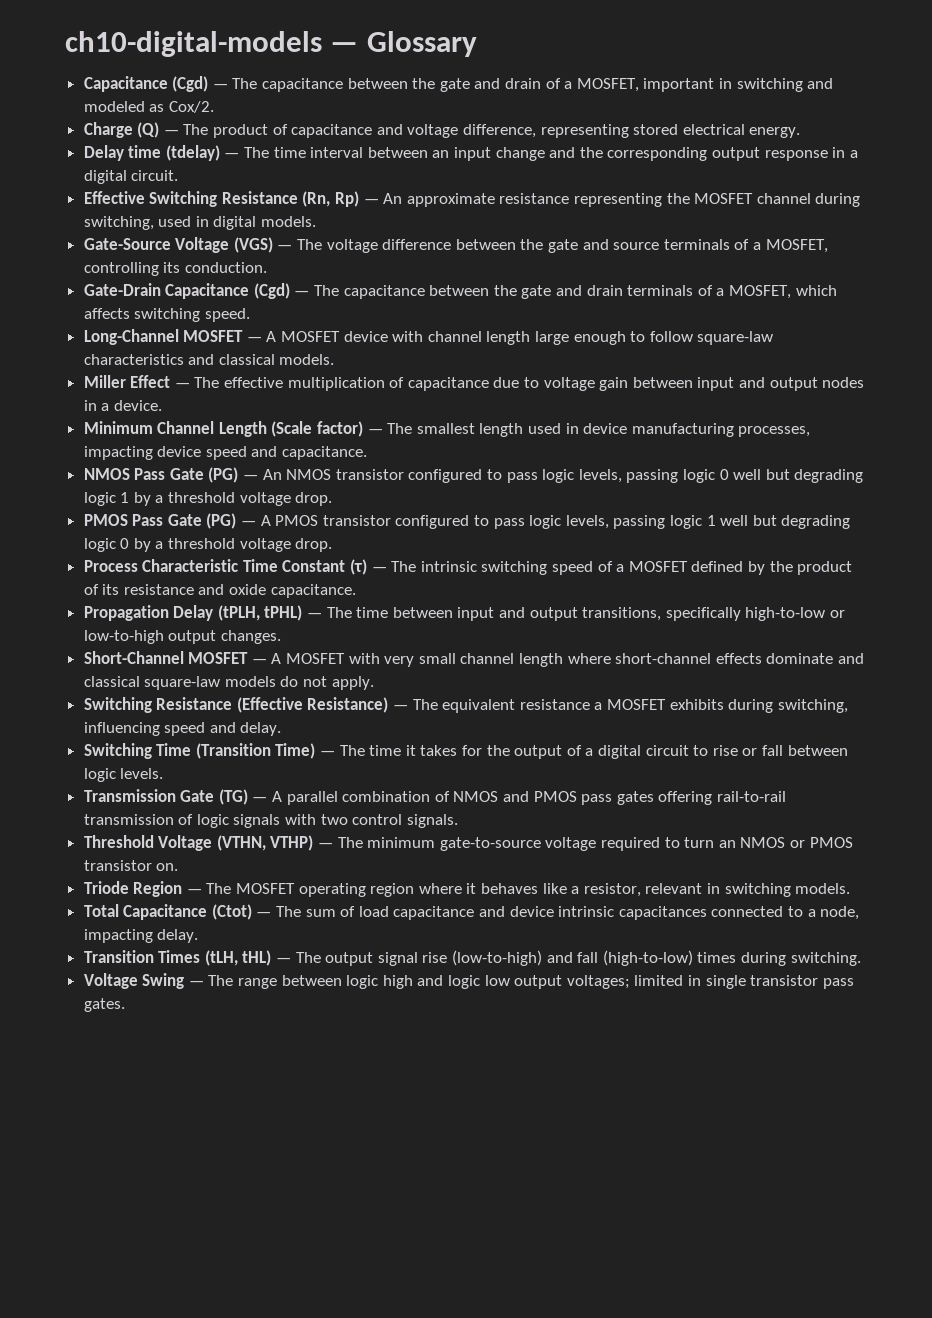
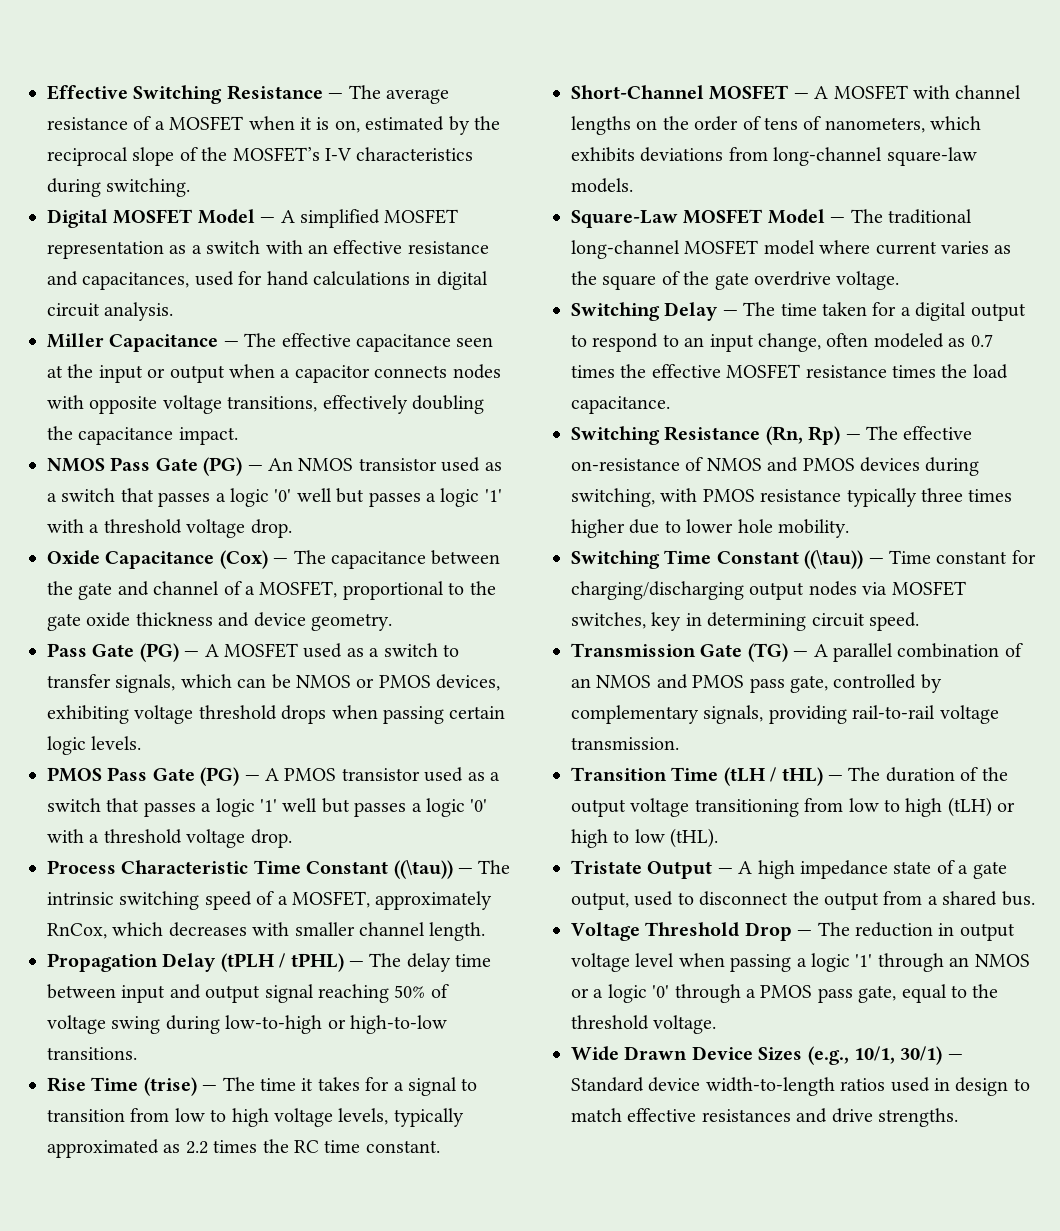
- ch10-digital-models — Glossary
- Capacitance (Cgd) — The capacitance between the gate and drain of a MOSFET, important in switching and modeled as Cox/2.
- Charge (Q) — The product of capacitance and voltage difference, representing stored electrical energy.
- Delay time (tdelay) — The time interval between an input change and the corresponding output response in a digital circuit.
- Effective Switching Resistance (Rn, Rp) — An approximate resistance representing the MOSFET channel during switching, used in digital models.
- Gate-Source Voltage (VGS) — The voltage difference between the gate and source terminals of a MOSFET, controlling its conduction.
- Gate-Drain Capacitance (Cgd) — The capacitance between the gate and drain terminals of a MOSFET, which affects switching speed.
- Long-Channel MOSFET — A MOSFET device with channel length large enough to follow square-law characteristics and classical models.
+ Effective Switching Resistance — The average resistance of a MOSFET when it is on, estimated by the reciprocal slope of the MOSFET’s I-V characteristics during switching.
+ Digital MOSFET Model — A simplified MOSFET representation as a switch with an effective resistance and capacitances, used for hand calculations in digital circuit analysis.
- Miller Effect — The effective multiplication of capacitance due to voltage gain between input and output nodes in a device.
- Minimum Channel Length (Scale factor) — The smallest length used in device manufacturing processes, impacting device speed and capacitance.
+ Miller Capacitance — The effective capacitance seen at the input or output when a capacitor connects nodes with opposite voltage transitions, effectively doubling the capacitance impact.
- NMOS Pass Gate (PG) — An NMOS transistor configured to pass logic levels, passing logic 0 well but degrading logic 1 by a threshold voltage drop.
+ NMOS Pass Gate (PG) — An NMOS transistor used as a switch that passes a logic '0' well but passes a logic '1' with a threshold voltage drop.
+ Oxide Capacitance (Cox) — The capacitance between the gate and channel of a MOSFET, proportional to the gate oxide thickness and device geometry.
+ Pass Gate (PG) — A MOSFET used as a switch to transfer signals, which can be NMOS or PMOS devices, exhibiting voltage threshold drops when passing certain logic levels.
- PMOS Pass Gate (PG) — A PMOS transistor configured to pass logic levels, passing logic 1 well but degrading logic 0 by a threshold voltage drop.
+ PMOS Pass Gate (PG) — A PMOS transistor used as a switch that passes a logic '1' well but passes a logic '0' with a threshold voltage drop.
- Process Characteristic Time Constant (τ) — The intrinsic switching speed of a MOSFET defined by the product of its resistance and oxide capacitance.
+ Process Characteristic Time Constant ((\tau)) — The intrinsic switching speed of a MOSFET, approximately RnCox, which decreases with smaller channel length.
- Propagation Delay (tPLH, tPHL) — The time between input and output transitions, specifically high-to-low or low-to-high output changes.
+ Propagation Delay (tPLH / tPHL) — The delay time between input and output signal reaching 50% of voltage swing during low-to-high or high-to-low transitions.
+ Rise Time (trise) — The time it takes for a signal to transition from low to high voltage levels, typically approximated as 2.2 times the RC time constant.
- Short-Channel MOSFET — A MOSFET with very small channel length where short-channel effects dominate and classical square-law models do not apply.
- Switching Resistance (Effective Resistance) — The equivalent resistance a MOSFET exhibits during switching, influencing speed and delay.
- Switching Time (Transition Time) — The time it takes for the output of a digital circuit to rise or fall between logic levels.
+ Short-Channel MOSFET — A MOSFET with channel lengths on the order of tens of nanometers, which exhibits deviations from long-channel square-law models.
+ Square-Law MOSFET Model — The traditional long-channel MOSFET model where current varies as the square of the gate overdrive voltage.
+ Switching Delay — The time taken for a digital output to respond to an input change, often modeled as 0.7 times the effective MOSFET resistance times the load capacitance.
+ Switching Resistance (Rn, Rp) — The effective on-resistance of NMOS and PMOS devices during switching, with PMOS resistance typically three times higher due to lower hole mobility.
+ Switching Time Constant ((\tau)) — Time constant for charging/discharging output nodes via MOSFET switches, key in determining circuit speed.
- Transmission Gate (TG) — A parallel combination of NMOS and PMOS pass gates offering rail-to-rail transmission of logic signals with two control signals.
- Threshold Voltage (VTHN, VTHP) — The minimum gate-to-source voltage required to turn an NMOS or PMOS transistor on.
- Triode Region — The MOSFET operating region where it behaves like a resistor, relevant in switching models.
- Total Capacitance (Ctot) — The sum of load capacitance and device intrinsic capacitances connected to a node, impacting delay.
- Transition Times (tLH, tHL) — The output signal rise (low-to-high) and fall (high-to-low) times during switching.
- Voltage Swing — The range between logic high and logic low output voltages; limited in single transistor pass gates.
+ Transmission Gate (TG) — A parallel combination of an NMOS and PMOS pass gate, controlled by complementary signals, providing rail-to-rail voltage transmission.
+ Transition Time (tLH / tHL) — The duration of the output voltage transitioning from low to high (tLH) or high to low (tHL).
+ Tristate Output — A high impedance state of a gate output, used to disconnect the output from a shared bus.
+ Voltage Threshold Drop — The reduction in output voltage level when passing a logic '1' through an NMOS or a logic '0' through a PMOS pass gate, equal to the threshold voltage.
+ Wide Drawn Device Sizes (e.g., 10/1, 30/1) — Standard device width-to-length ratios used in design to match effective resistances and drive strengths.

